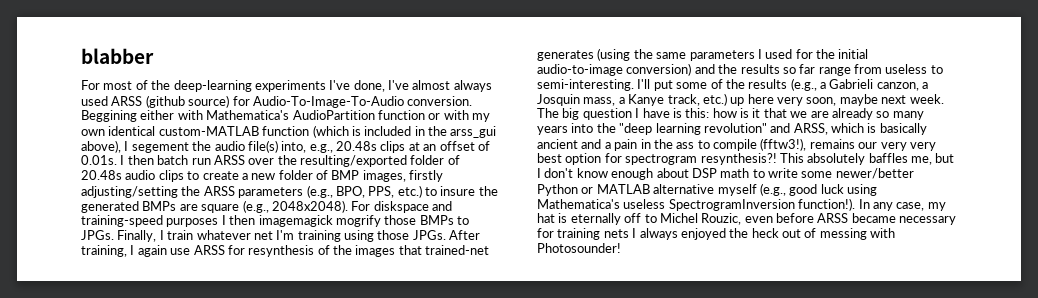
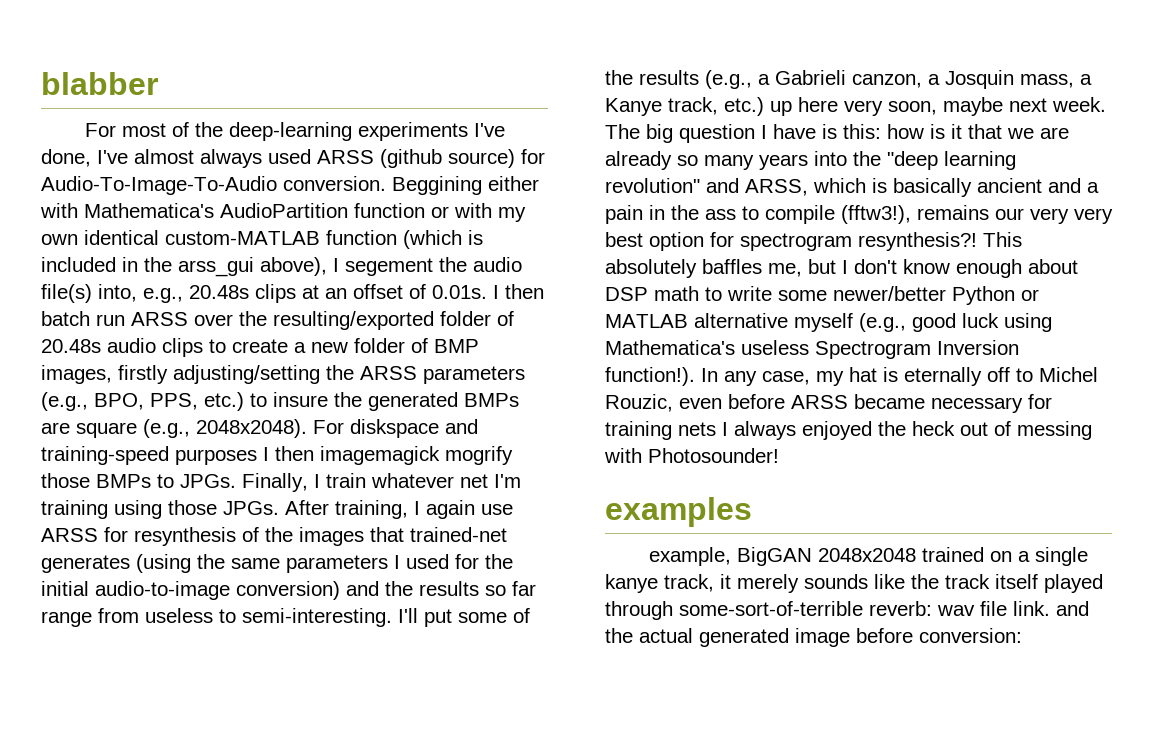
- This absolutely baffles me, but I don't know enough about DSP math to write some newer/better Python or MATLAB alternative myself (e.g., good luck using Mathematica's useless SpectrogramInversion function!).
+ This absolutely baffles me, but I don't know enough about DSP math to write some newer/better Python or MATLAB alternative myself (e.g., good luck using Mathematica's useless Spectrogram Inversion function!).
+ examples
+ example, BigGAN 2048x2048 trained on a single kanye track, it merely sounds like the track itself played through some-sort-of-terrible reverb: wav file link. and the actual generated image before conversion:

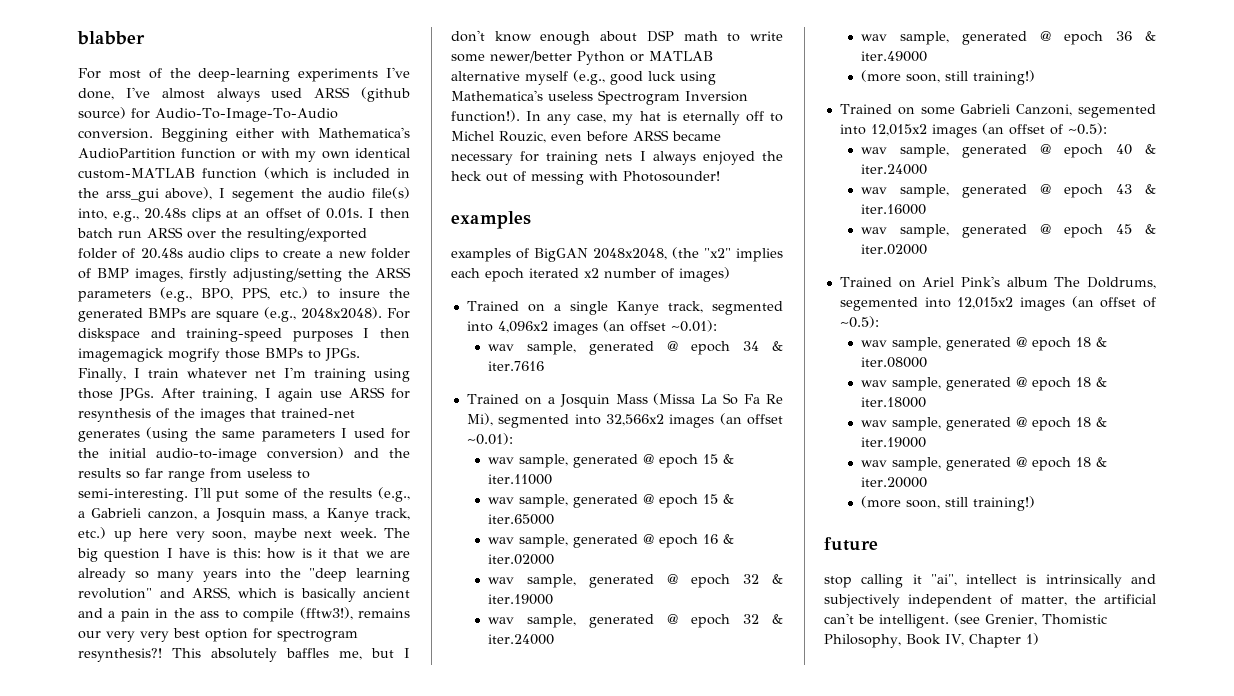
- example, BigGAN 2048x2048 trained on a single kanye track, it merely sounds like the track itself played through some-sort-of-terrible reverb: wav file link. and the actual generated image before conversion:
+ examples of BigGAN 2048x2048, (the "x2" implies each epoch iterated x2 number of images)
+ Trained on a single Kanye track, segmented into 4,096x2 images (an offset ~0.01):
+ wav sample, generated @ epoch 34 & iter.7616
+ Trained on a Josquin Mass (Missa La So Fa Re Mi), segmented into 32,566x2 images (an offset ~0.01):
+ wav sample, generated @ epoch 15 & iter.11000
+ wav sample, generated @ epoch 15 & iter.65000
+ wav sample, generated @ epoch 16 & iter.02000
+ wav sample, generated @ epoch 32 & iter.19000
+ wav sample, generated @ epoch 32 & iter.24000
+ wav sample, generated @ epoch 36 & iter.49000
+ (more soon, still training!)
+ Trained on some Gabrieli Canzoni, segemented into 12,015x2 images (an offset of ~0.5):
+ wav sample, generated @ epoch 40 & iter.24000
+ wav sample, generated @ epoch 43 & iter.16000
+ wav sample, generated @ epoch 45 & iter.02000
+ Trained on Ariel Pink's album The Doldrums, segemented into 12,015x2 images (an offset of ~0.5):
+ wav sample, generated @ epoch 18 & iter.08000
+ wav sample, generated @ epoch 18 & iter.18000
+ wav sample, generated @ epoch 18 & iter.19000
+ wav sample, generated @ epoch 18 & iter.20000
+ (more soon, still training!)
+ future
+ stop calling it "ai", intellect is intrinsically and subjectively independent of matter, the artificial can't be intelligent. (see Grenier, Thomistic Philosophy, Book IV, Chapter 1)

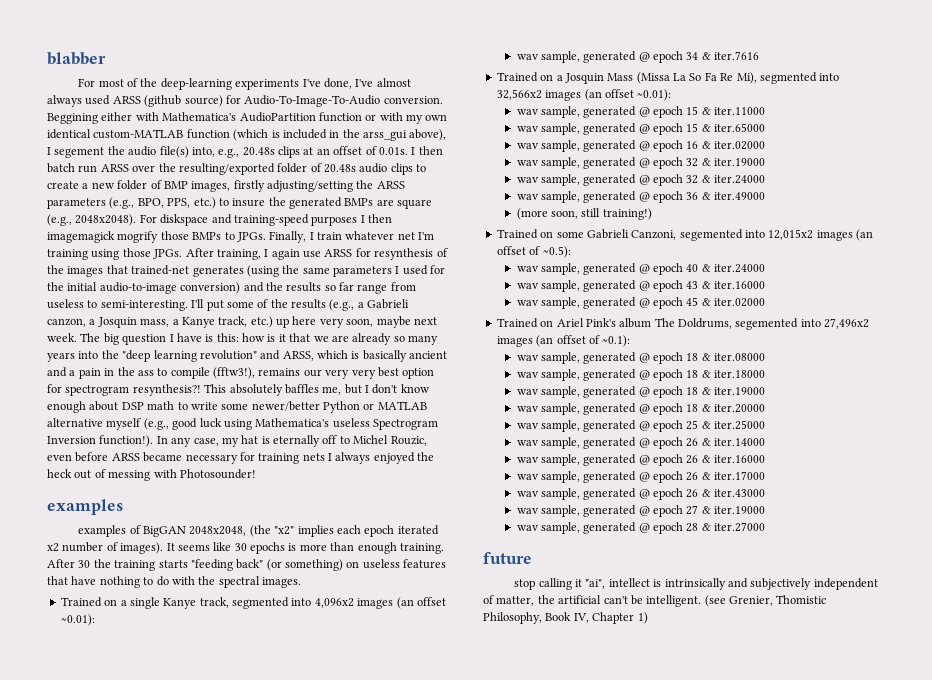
- examples of BigGAN 2048x2048, (the "x2" implies each epoch iterated x2 number of images)
+ examples of BigGAN 2048x2048, (the "x2" implies each epoch iterated x2 number of images). It seems like 30 epochs is more than enough training. After 30 the training starts "feeding back" (or something) on useless features that have nothing to do with the spectral images.
- Trained on Ariel Pink's album The Doldrums, segemented into 12,015x2 images (an offset of ~0.5):
+ Trained on Ariel Pink's album The Doldrums, segemented into 27,496x2 images (an offset of ~0.1):
  wav sample, generated @ epoch 18 & iter.20000
- (more soon, still training!)
+ wav sample, generated @ epoch 25 & iter.25000
+ wav sample, generated @ epoch 26 & iter.14000
+ wav sample, generated @ epoch 26 & iter.16000
+ wav sample, generated @ epoch 26 & iter.17000
+ wav sample, generated @ epoch 26 & iter.43000
+ wav sample, generated @ epoch 27 & iter.19000
+ wav sample, generated @ epoch 28 & iter.27000

